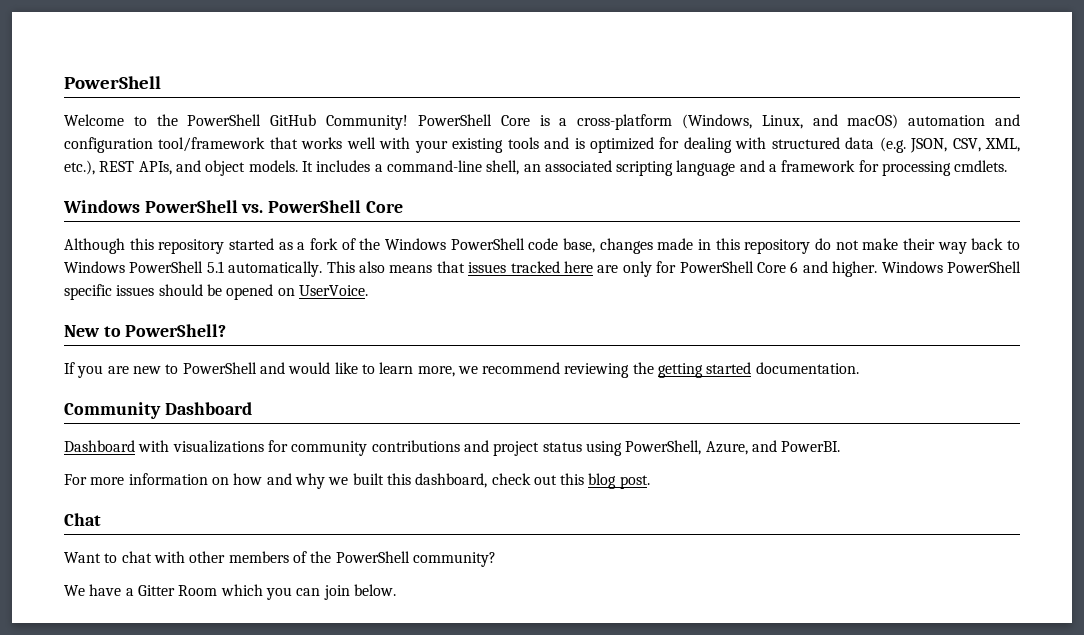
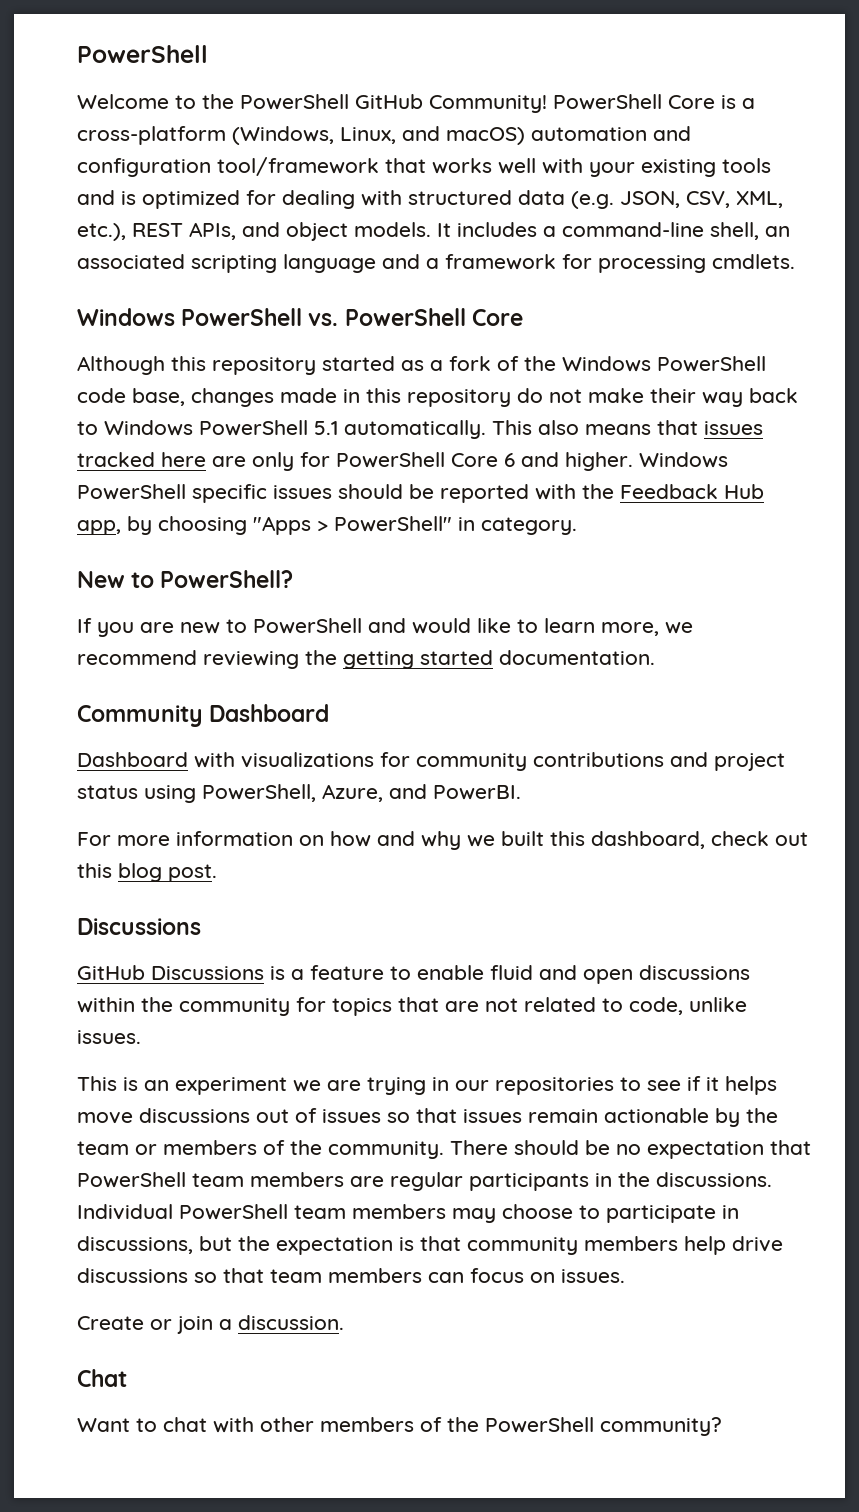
- Windows PowerShell specific issues should be opened on UserVoice.
+ Windows PowerShell specific issues should be reported with the Feedback Hub app, by choosing "Apps > PowerShell" in category.
  For more information on how and why we built this dashboard, check out this blog post.
+ Discussions
+ GitHub Discussions is a feature to enable fluid and open discussions within the community for topics that are not related to code, unlike issues.
+ This is an experiment we are trying in our repositories to see if it helps move discussions out of issues so that issues remain actionable by the team or members of the community. There should be no expectation that PowerShell team members are regular participants in the discussions. Individual PowerShell team members may choose to participate in discussions, but the expectation is that community members help drive discussions so that team members can focus on issues.
+ Create or join a discussion.
- We have a Gitter Room which you can join below.

